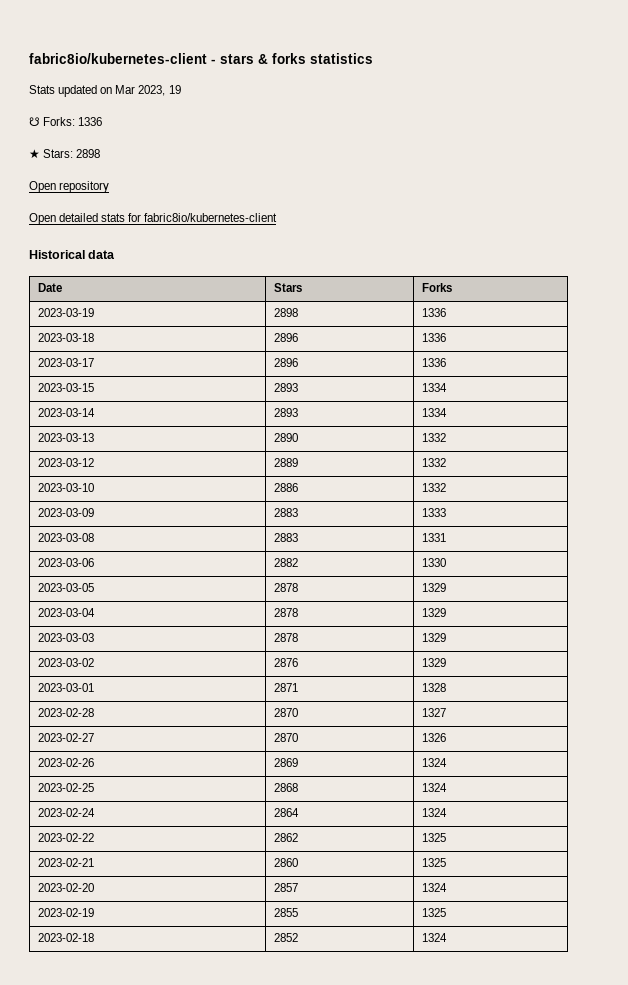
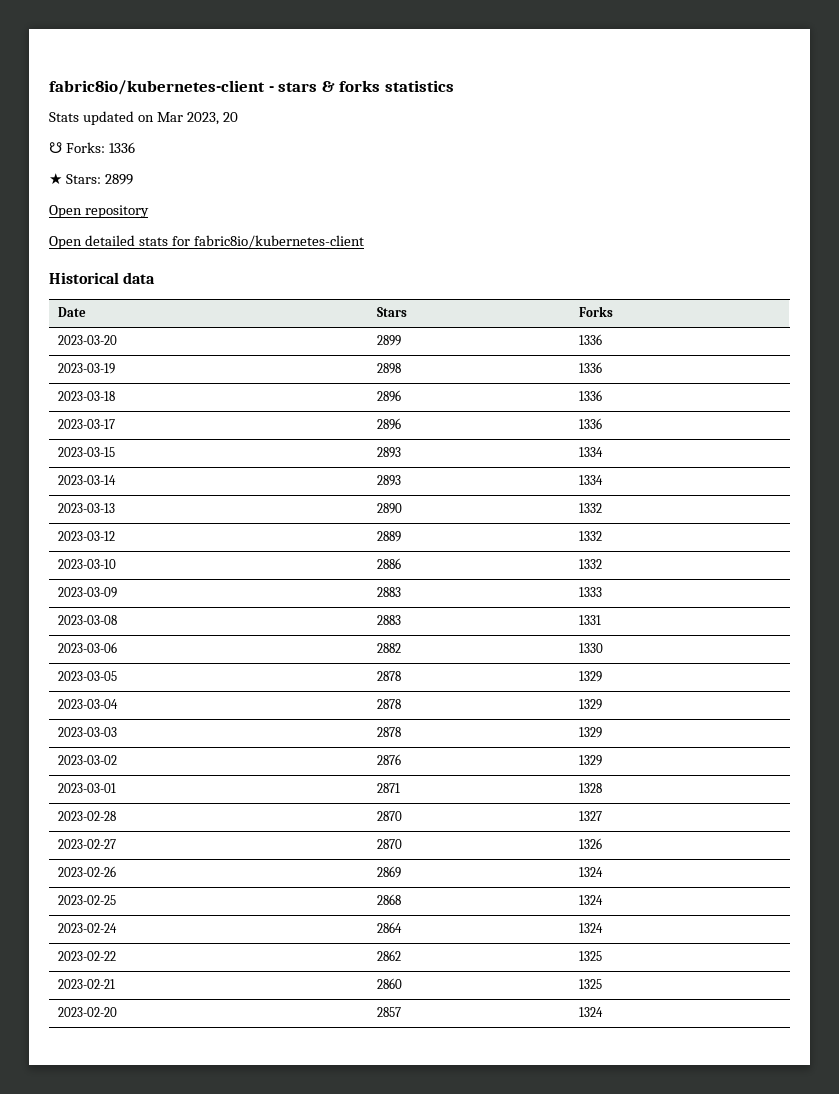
- Stats updated on Mar 2023, 19
+ Stats updated on Mar 2023, 20
- ★ Stars: 2898
+ ★ Stars: 2899
+ 2023-03-20 | 2899 | 1336
- 2023-02-19 | 2855 | 1325
- 2023-02-18 | 2852 | 1324

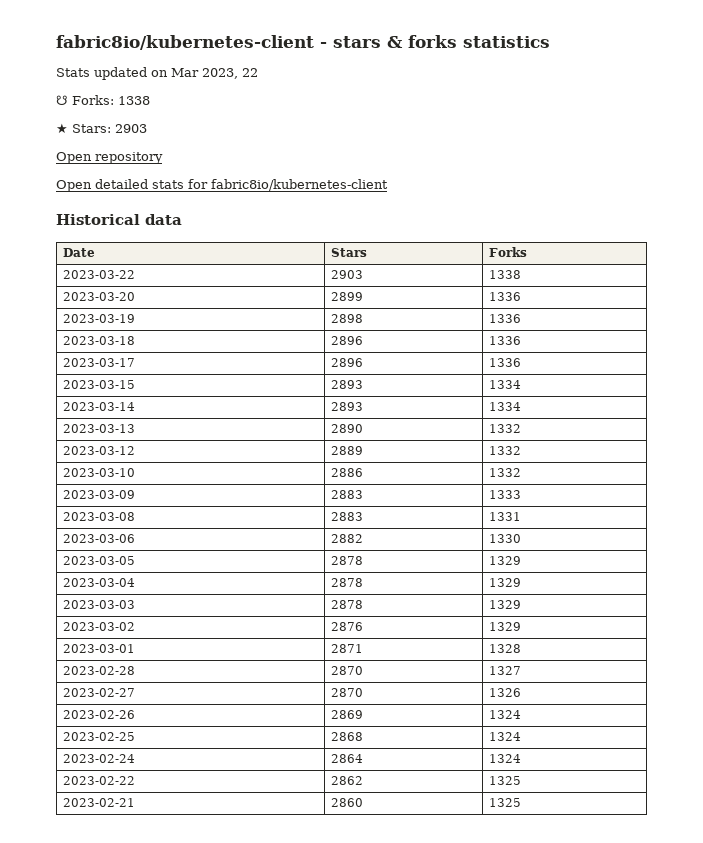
- Stats updated on Mar 2023, 20
+ Stats updated on Mar 2023, 22
- ☋ Forks: 1336
+ ☋ Forks: 1338
- ★ Stars: 2899
+ ★ Stars: 2903
+ 2023-03-22 | 2903 | 1338
- 2023-02-20 | 2857 | 1324

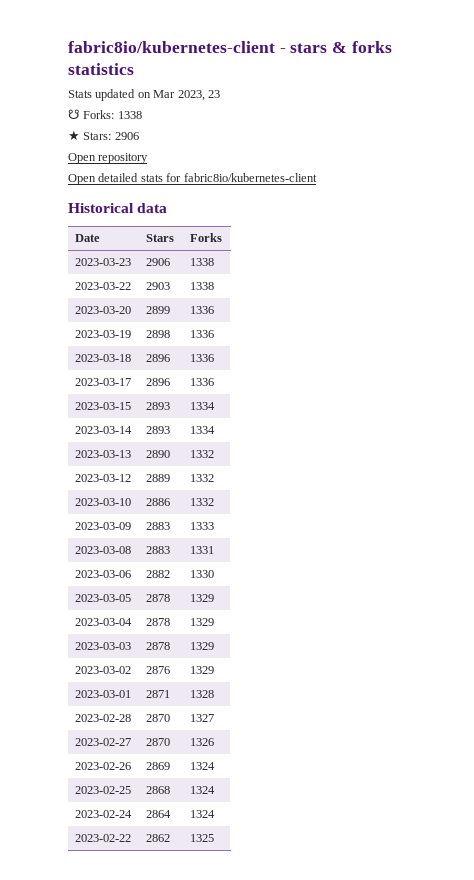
- Stats updated on Mar 2023, 22
+ Stats updated on Mar 2023, 23
- ★ Stars: 2903
+ ★ Stars: 2906
+ 2023-03-23 | 2906 | 1338
- 2023-02-21 | 2860 | 1325

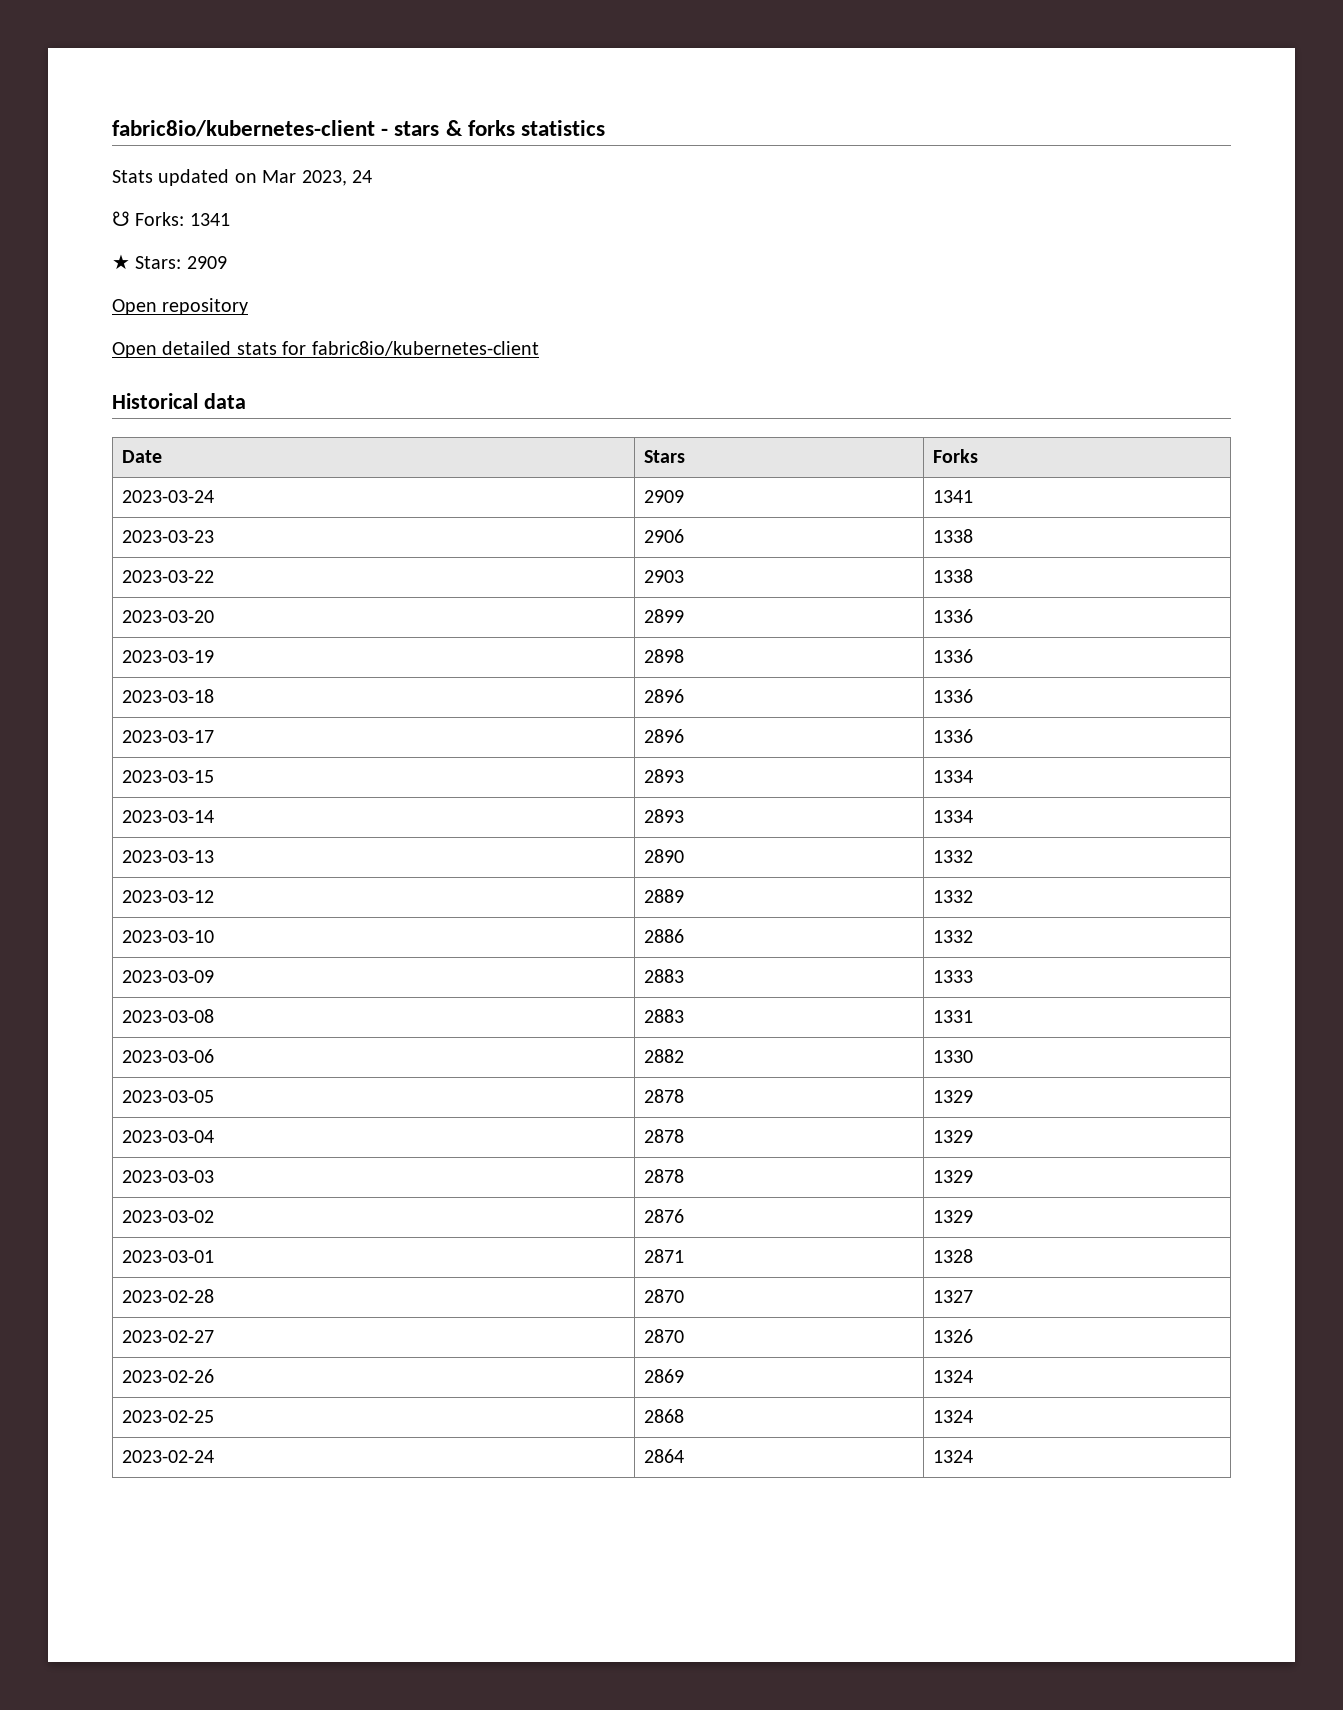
- Stats updated on Mar 2023, 23
+ Stats updated on Mar 2023, 24
- ☋ Forks: 1338
+ ☋ Forks: 1341
- ★ Stars: 2906
+ ★ Stars: 2909
+ 2023-03-24 | 2909 | 1341
- 2023-02-22 | 2862 | 1325

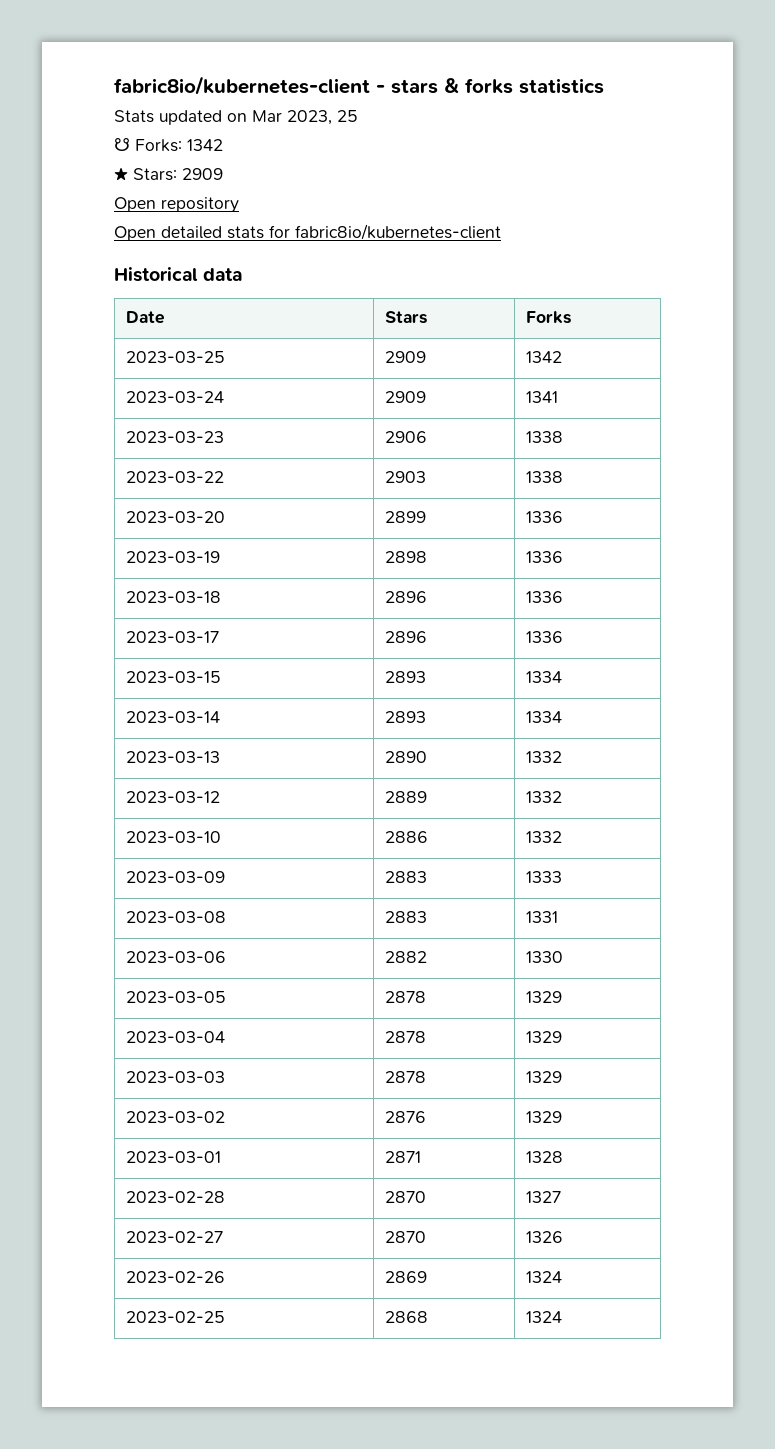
- Stats updated on Mar 2023, 24
+ Stats updated on Mar 2023, 25
- ☋ Forks: 1341
+ ☋ Forks: 1342
+ 2023-03-25 | 2909 | 1342
- 2023-02-24 | 2864 | 1324

